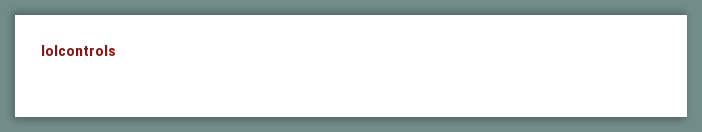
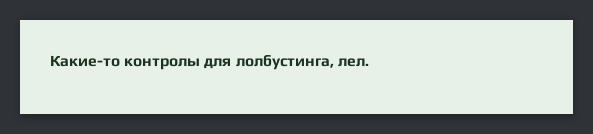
- lolcontrols
+ Какие-то контролы для лолбустинга, лел.

